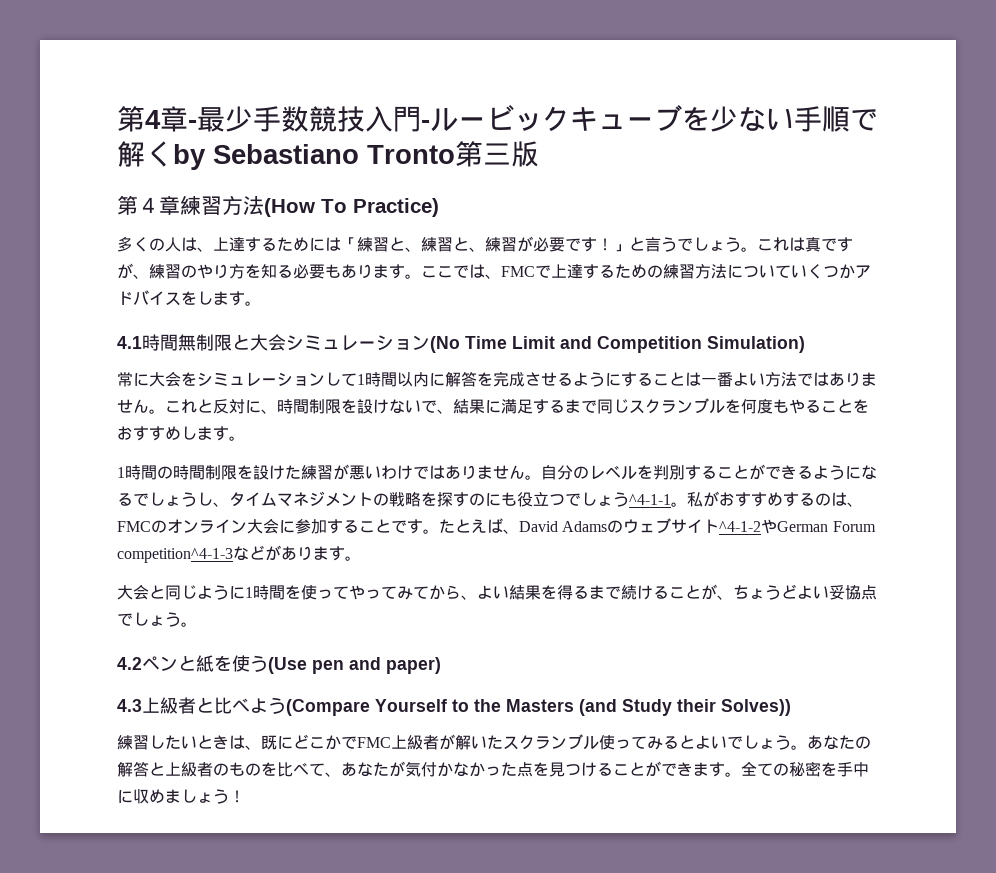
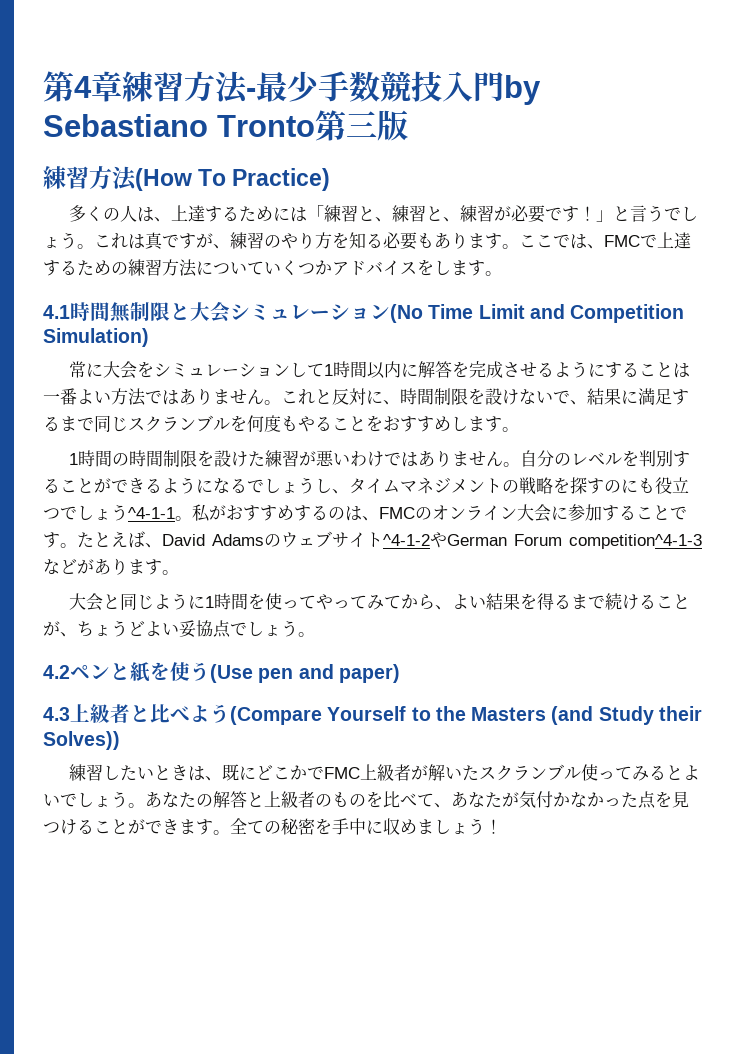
- 第4章-最少手数競技入門-ルービックキューブを少ない手順で解くby Sebastiano Tronto第三版
+ 第4章練習方法-最少手数競技入門by Sebastiano Tronto第三版
- 第４章練習方法(How To Practice)
+ 練習方法(How To Practice)

